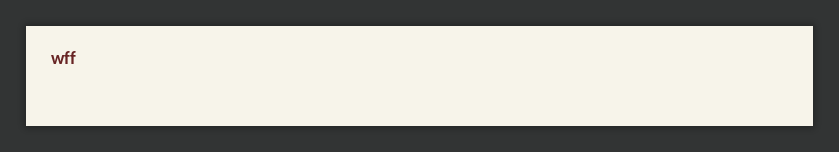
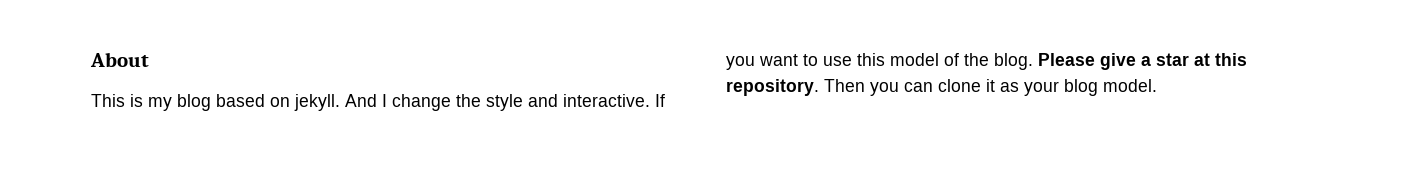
- wff
+ About
+ This is my blog based on jekyll. And I change the style and interactive. If you want to use this model of the blog. Please give a star at this repository. Then you can clone it as your blog model.

